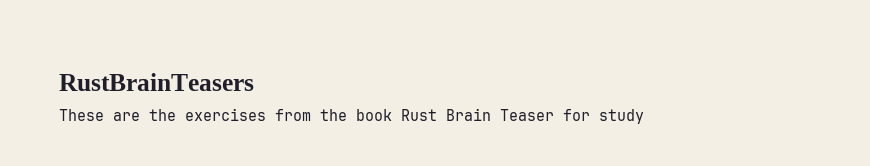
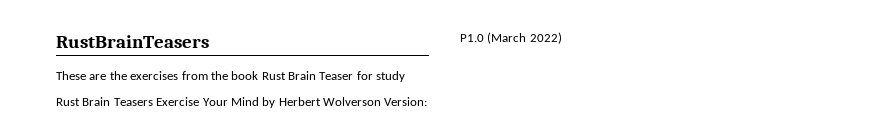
+ Rust Brain Teasers Exercise Your Mind by Herbert Wolverson Version: P1.0 (March 2022)

